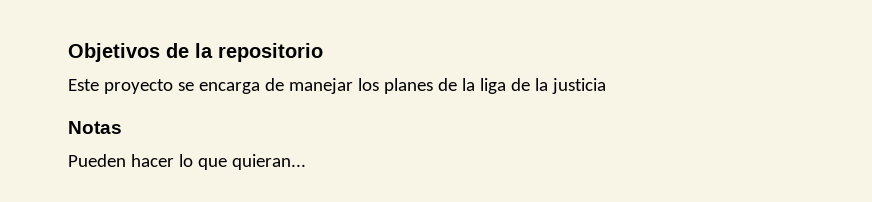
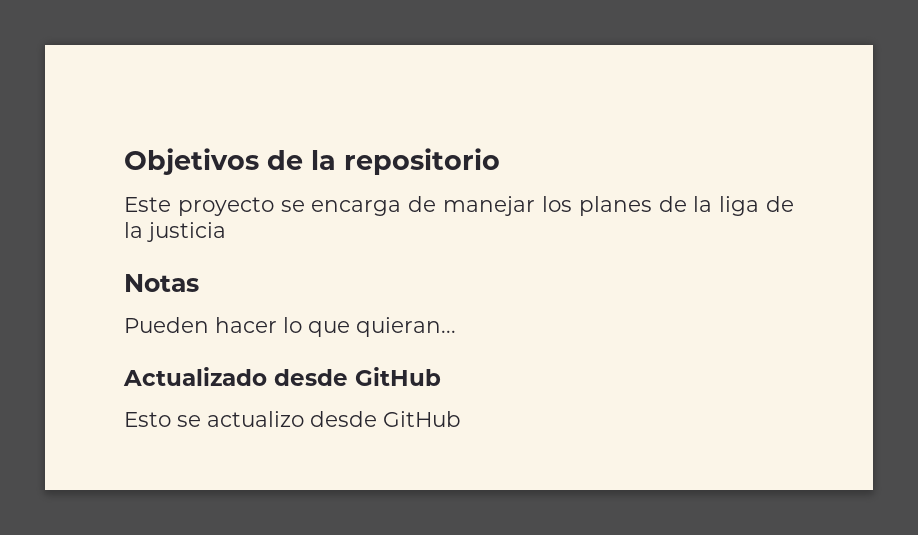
+ Actualizado desde GitHub
+ Esto se actualizo desde GitHub

